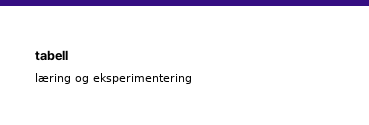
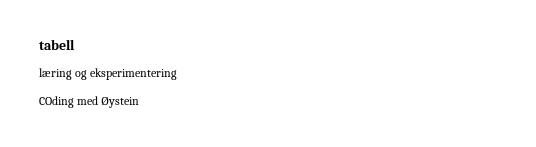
+ COding med Øystein

